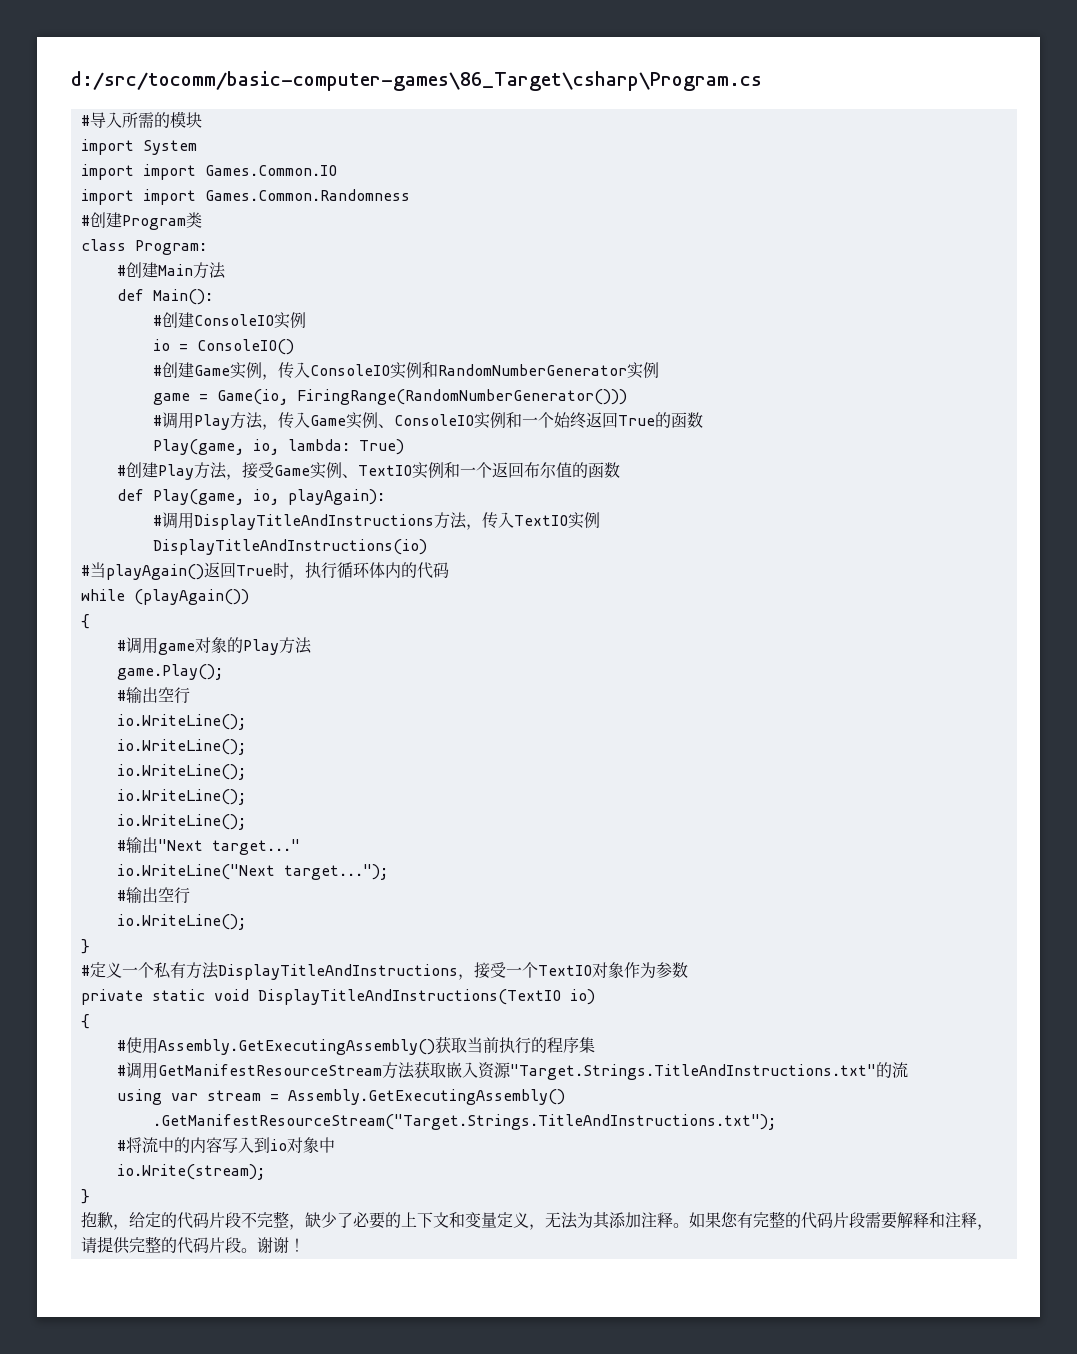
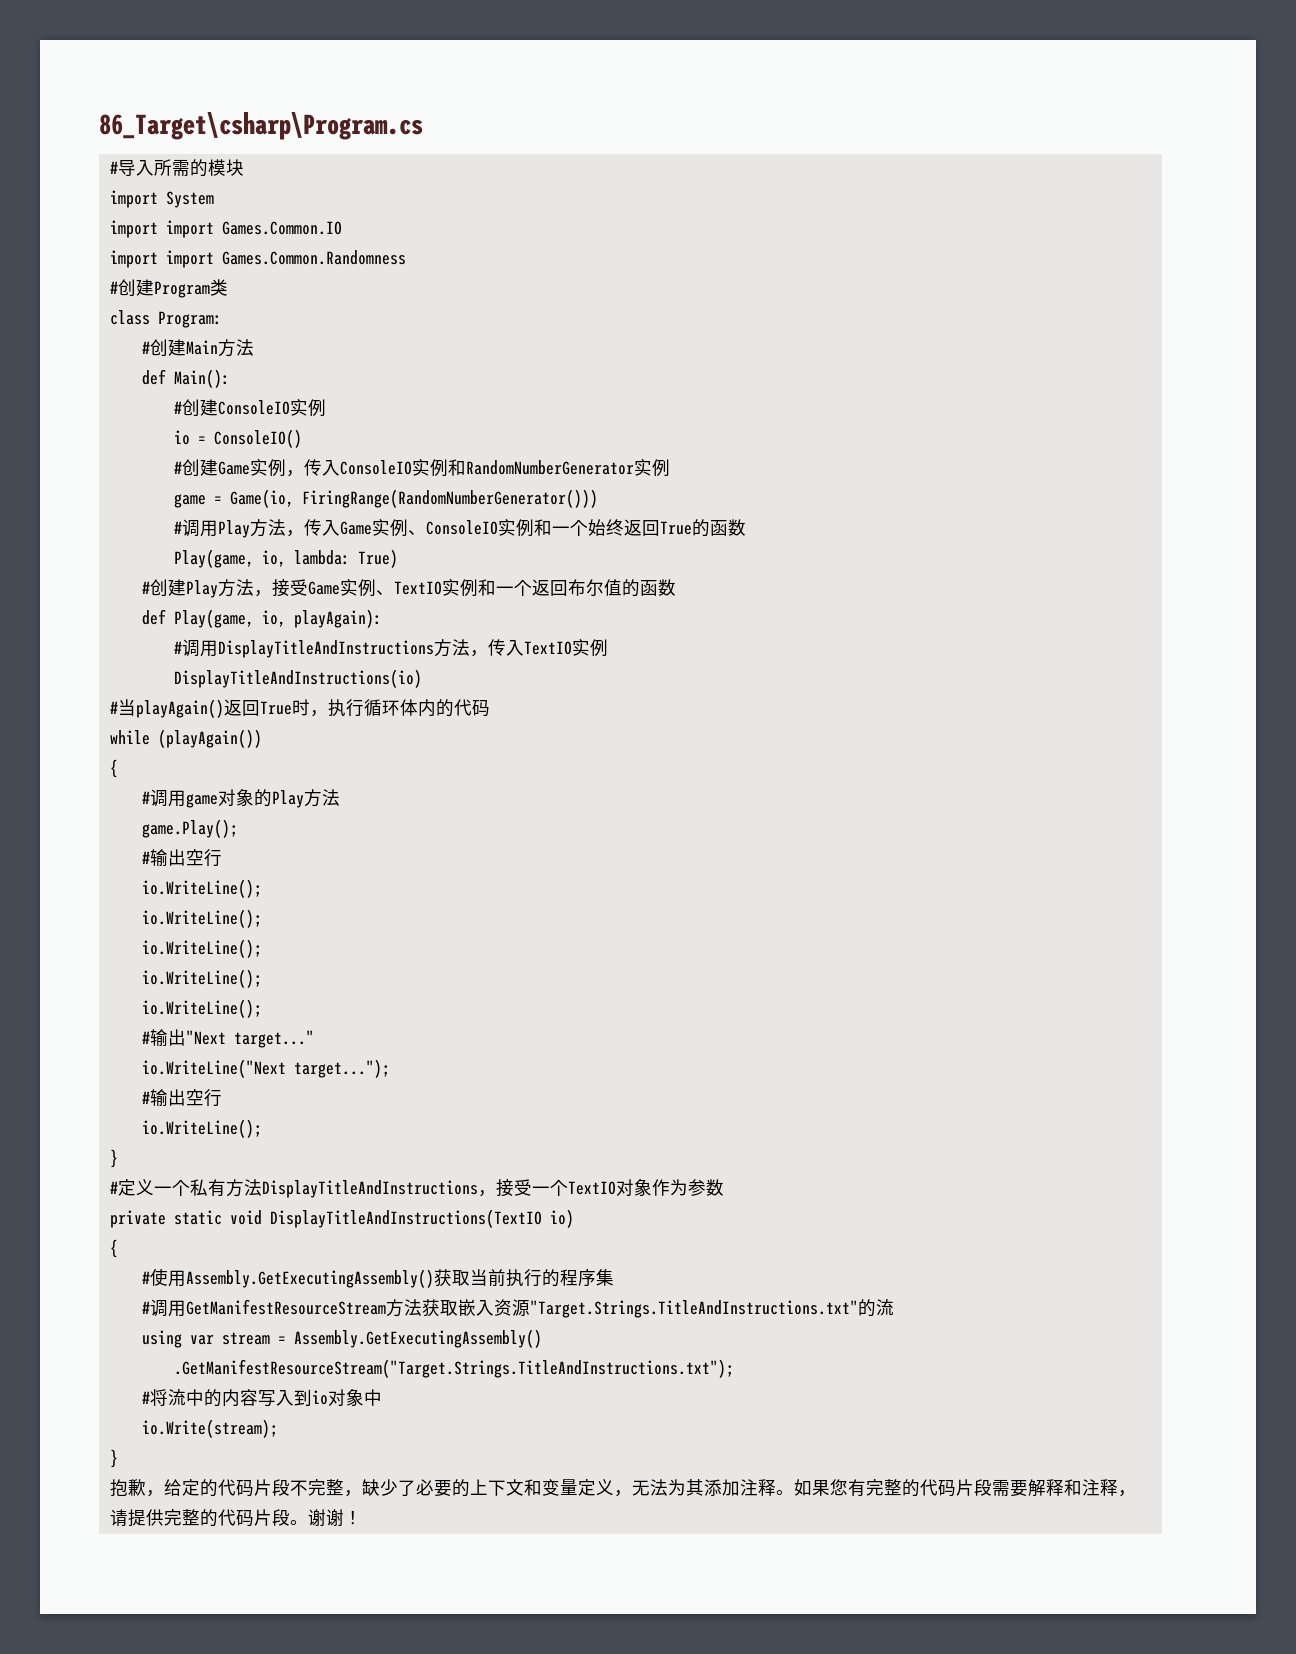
- d:/src/tocomm/basic-computer-games\86_Target\csharp\Program.cs
+ 86_Target\csharp\Program.cs

